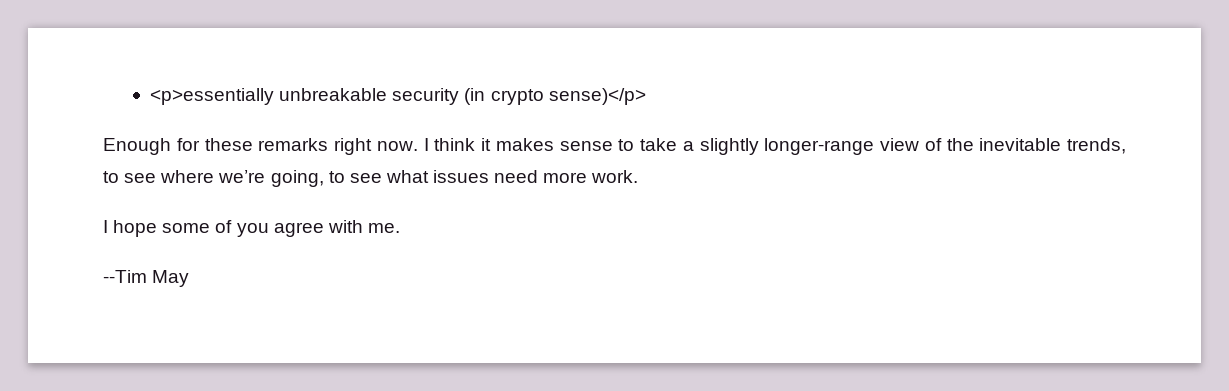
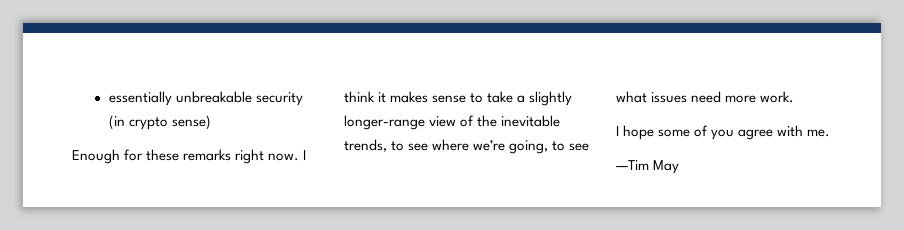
- <p>essentially unbreakable security (in crypto sense)</p>
+ essentially unbreakable security (in crypto sense)
- --Tim May
+ —Tim May

